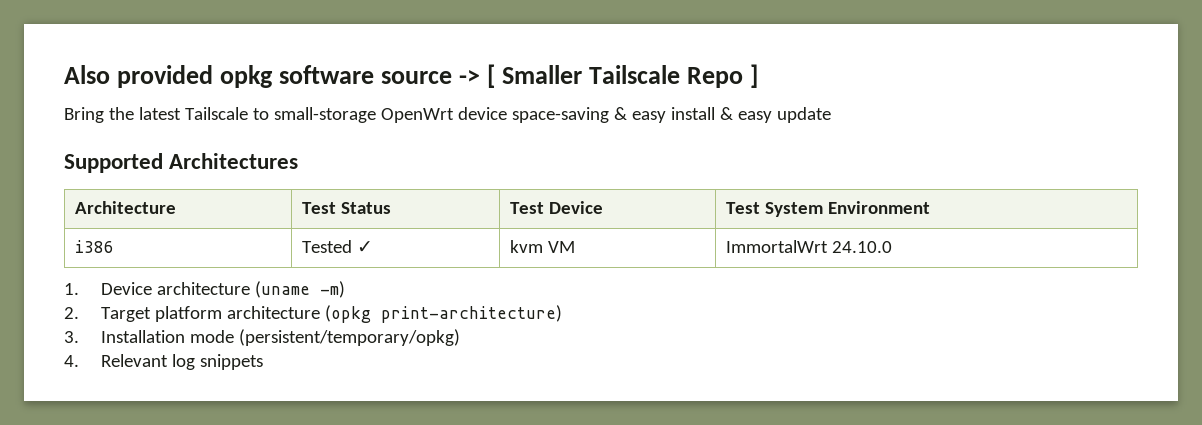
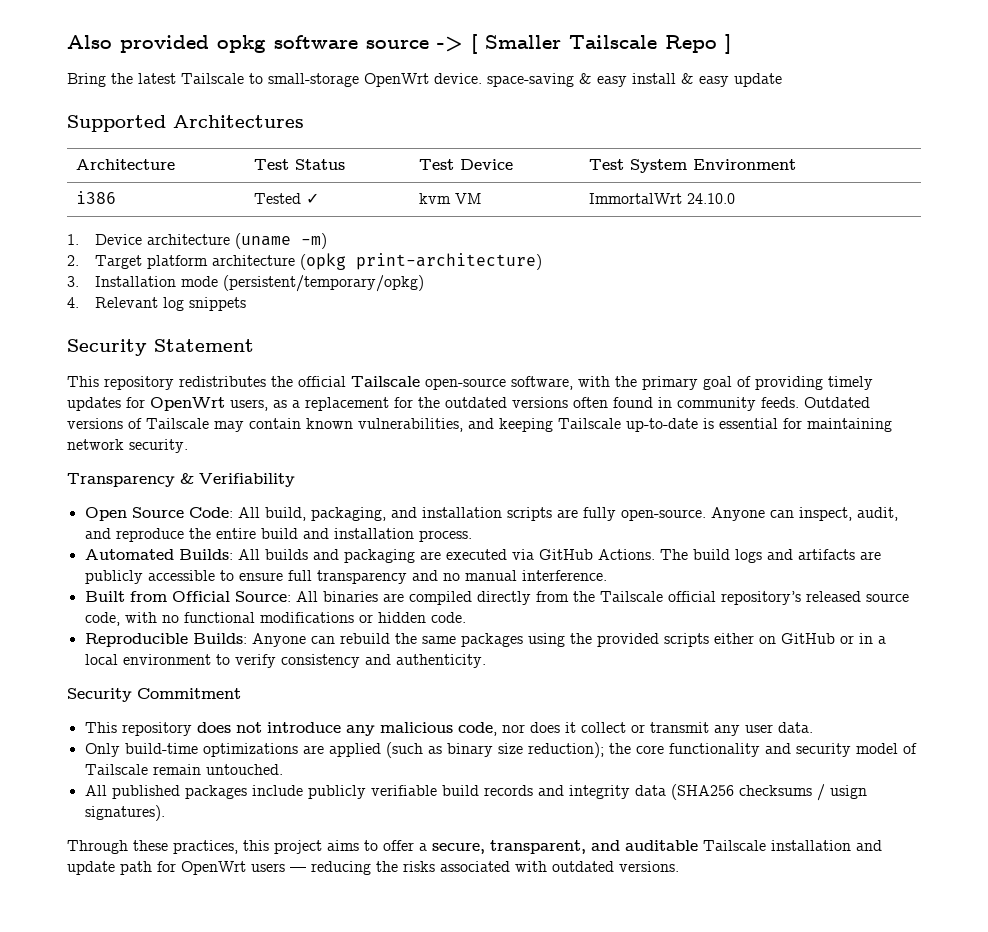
- Bring the latest Tailscale to small-storage OpenWrt device space-saving & easy install & easy update
+ Bring the latest Tailscale to small-storage OpenWrt device. space-saving & easy install & easy update
+ Security Statement
+ This repository redistributes the official Tailscale open-source software, with the primary goal of providing timely updates for OpenWrt users, as a replacement for the outdated versions often found in community feeds. Outdated versions of Tailscale may contain known vulnerabilities, and keeping Tailscale up-to-date is essential for maintaining network security.
+ Transparency & Verifiability
+ Open Source Code: All build, packaging, and installation scripts are fully open-source. Anyone can inspect, audit, and reproduce the entire build and installation process.
+ Automated Builds: All builds and packaging are executed via GitHub Actions. The build logs and artifacts are publicly accessible to ensure full transparency and no manual interference.
+ Built from Official Source: All binaries are compiled directly from the Tailscale official repository’s released source code, with no functional modifications or hidden code.
+ Reproducible Builds: Anyone can rebuild the same packages using the provided scripts either on GitHub or in a local environment to verify consistency and authenticity.
+ Security Commitment
+ This repository does not introduce any malicious code, nor does it collect or transmit any user data.
+ Only build-time optimizations are applied (such as binary size reduction); the core functionality and security model of Tailscale remain untouched.
+ All published packages include publicly verifiable build records and integrity data (SHA256 checksums / usign signatures).
+ Through these practices, this project aims to offer a secure, transparent, and auditable Tailscale installation and update path for OpenWrt users — reducing the risks associated with outdated versions.

